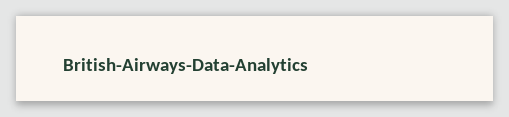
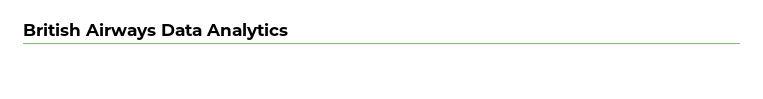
- British-Airways-Data-Analytics
+ British Airways Data Analytics

